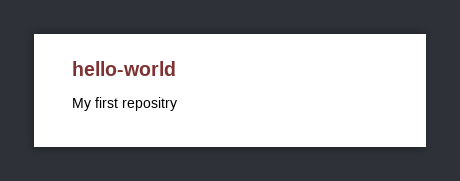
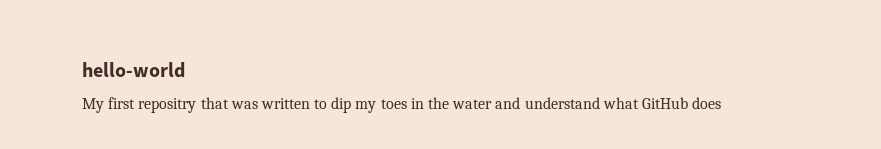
- My first repositry
+ My first repositry that was written to dip my toes in the water and understand what GitHub does

